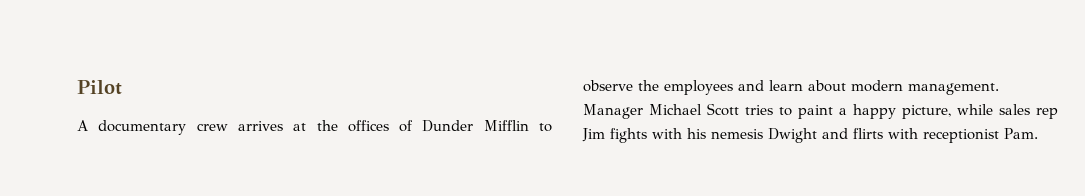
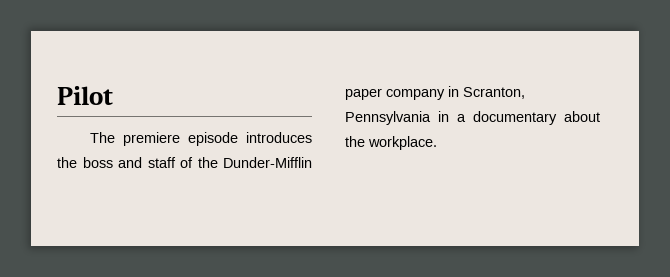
- A documentary crew arrives at the offices of Dunder Mifflin to observe the employees and learn about modern management. Manager Michael Scott tries to paint a happy picture, while sales rep Jim fights with his nemesis Dwight and flirts with receptionist Pam.
+ The premiere episode introduces the boss and staff of the Dunder-Mifflin paper company in Scranton, Pennsylvania in a documentary about the workplace.

